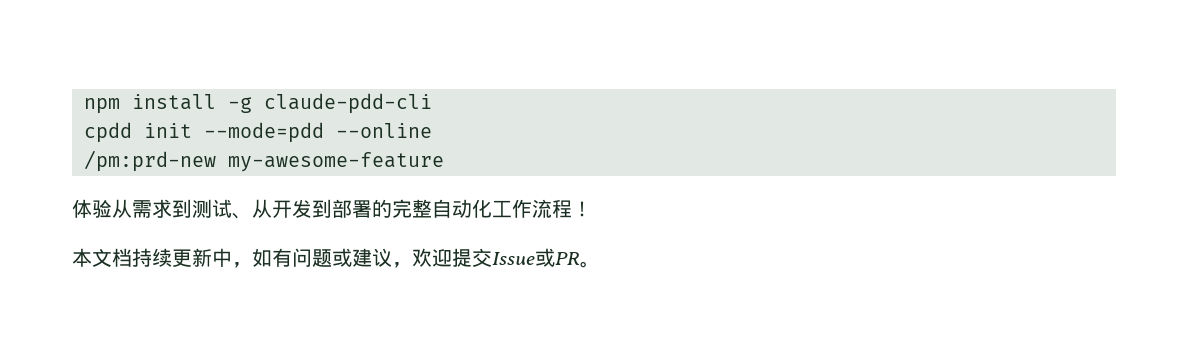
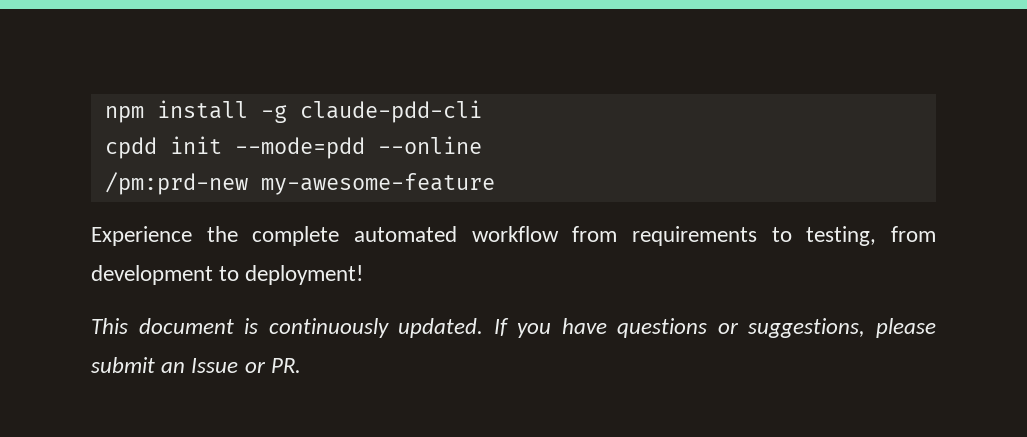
- 体验从需求到测试、从开发到部署的完整自动化工作流程！
- 本文档持续更新中，如有问题或建议，欢迎提交Issue或PR。
+ Experience the complete automated workflow from requirements to testing, from development to deployment!
+ This document is continuously updated. If you have questions or suggestions, please submit an Issue or PR.

